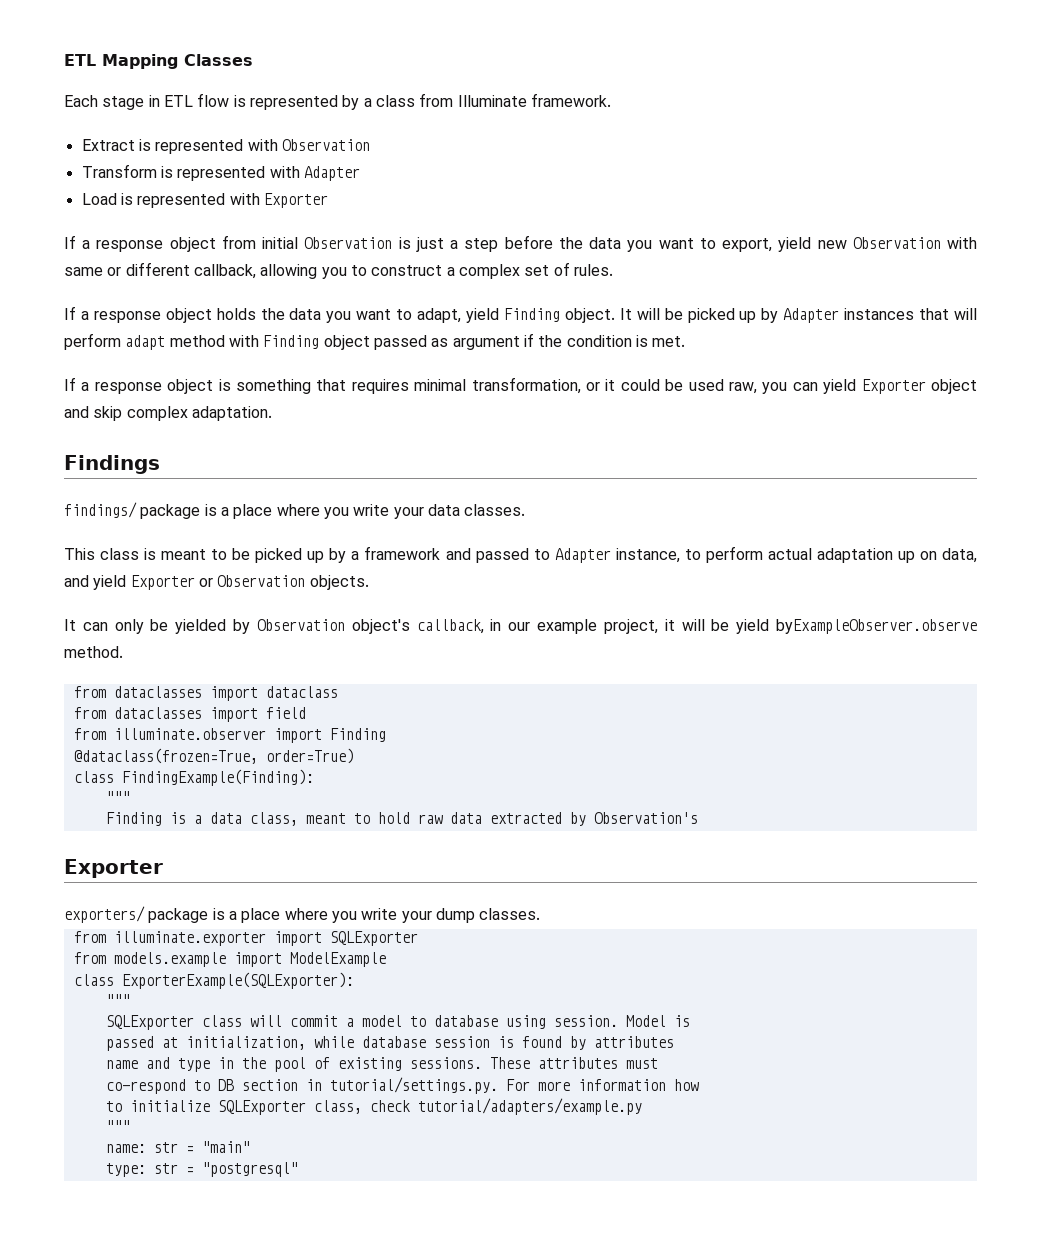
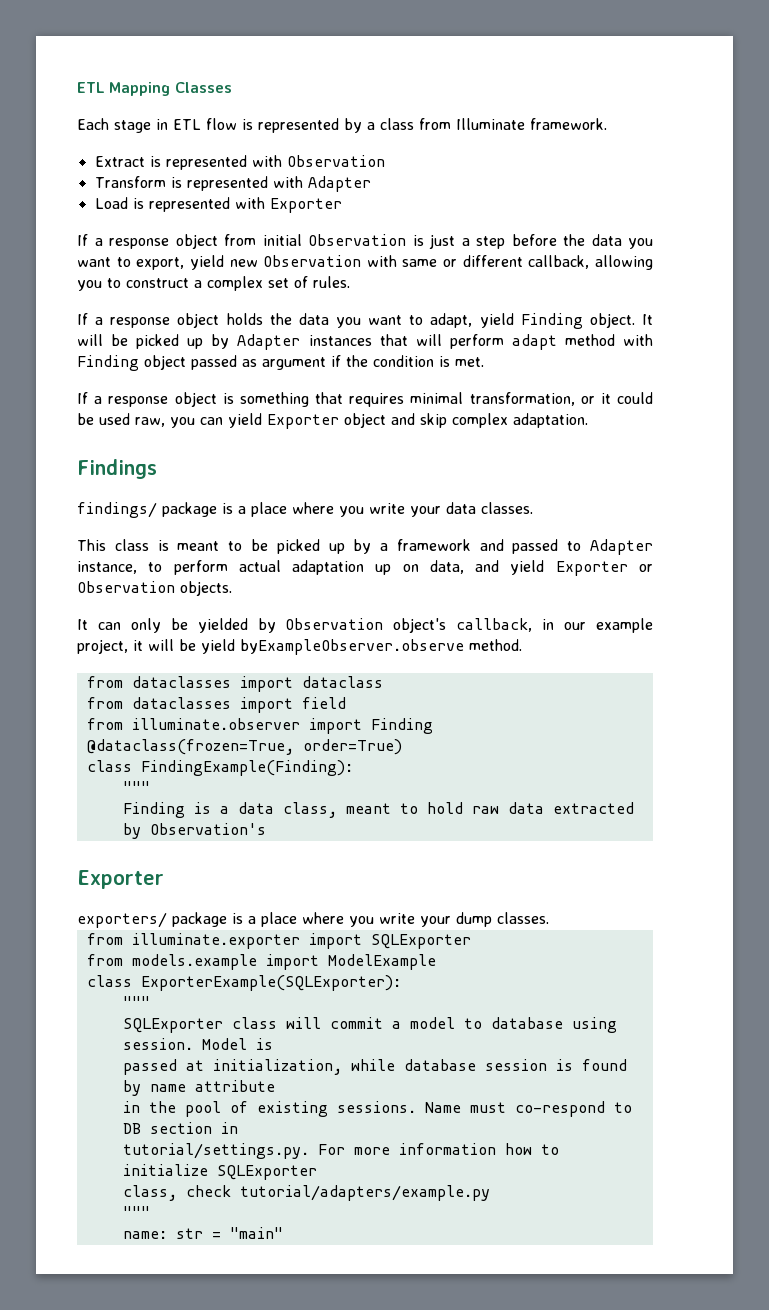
- passed at initialization, while database session is found by attributes
- name and type in the pool of existing sessions.
+ passed at initialization, while database session is found by name attribute
+ in the pool of existing sessions.
- These attributes must
- co-respond to DB section in tutorial/settings.py. For more information how
- to initialize SQLExporter class, check tutorial/adapters/example.py
+ Name must co-respond to DB section in
+ tutorial/settings.py. For more information how to initialize SQLExporter
+ class, check tutorial/adapters/example.py
- type: str = "postgresql"

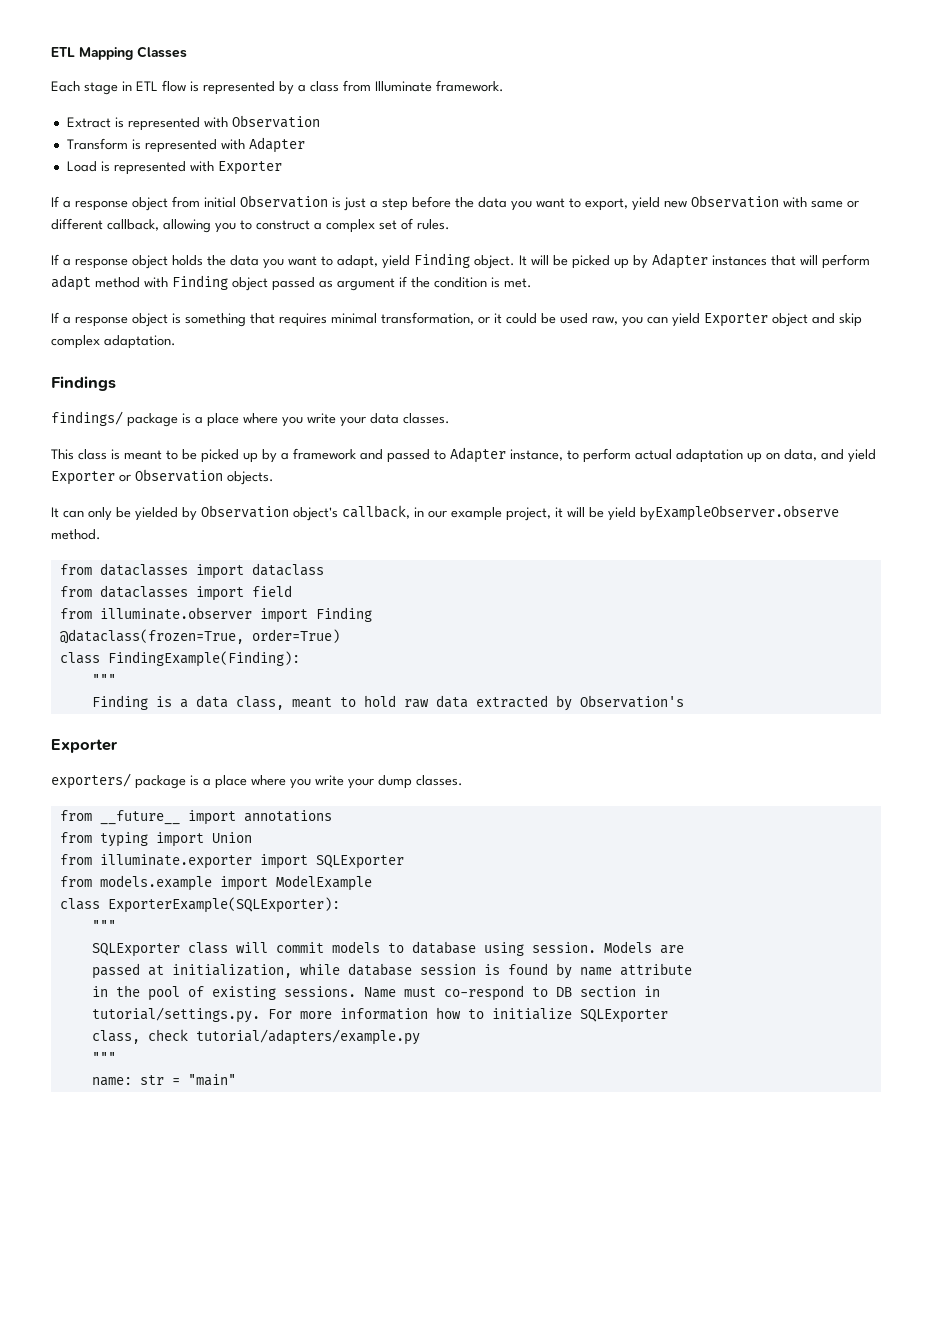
+ from __future__ import annotations
+ from typing import Union
- SQLExporter class will commit a model to database using session.
+ SQLExporter class will commit models to database using session.
- Model is
+ Models are

